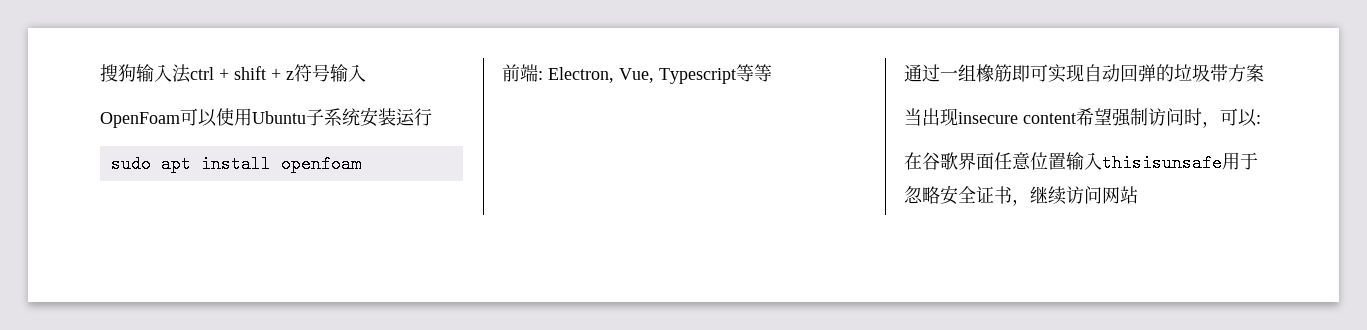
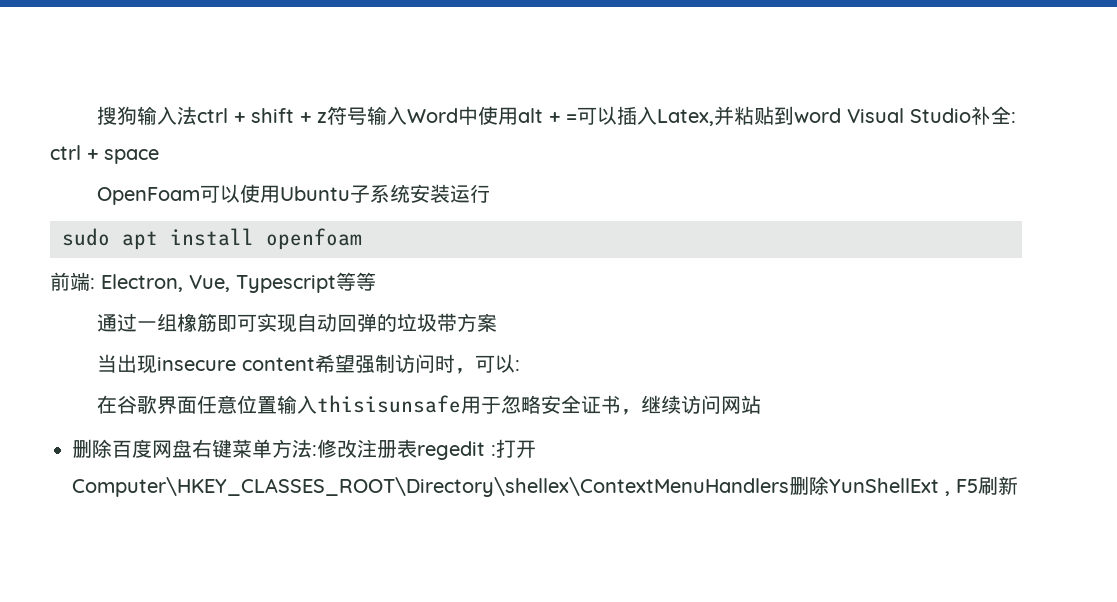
- 搜狗输入法ctrl + shift + z符号输入
+ 搜狗输入法ctrl + shift + z符号输入Word中使用alt + =可以插入Latex,并粘贴到word Visual Studio补全: ctrl + space
+ 删除百度网盘右键菜单方法:修改注册表regedit :打开Computer\HKEY_CLASSES_ROOT\Directory\shellex\ContextMenuHandlers删除YunShellExt , F5刷新

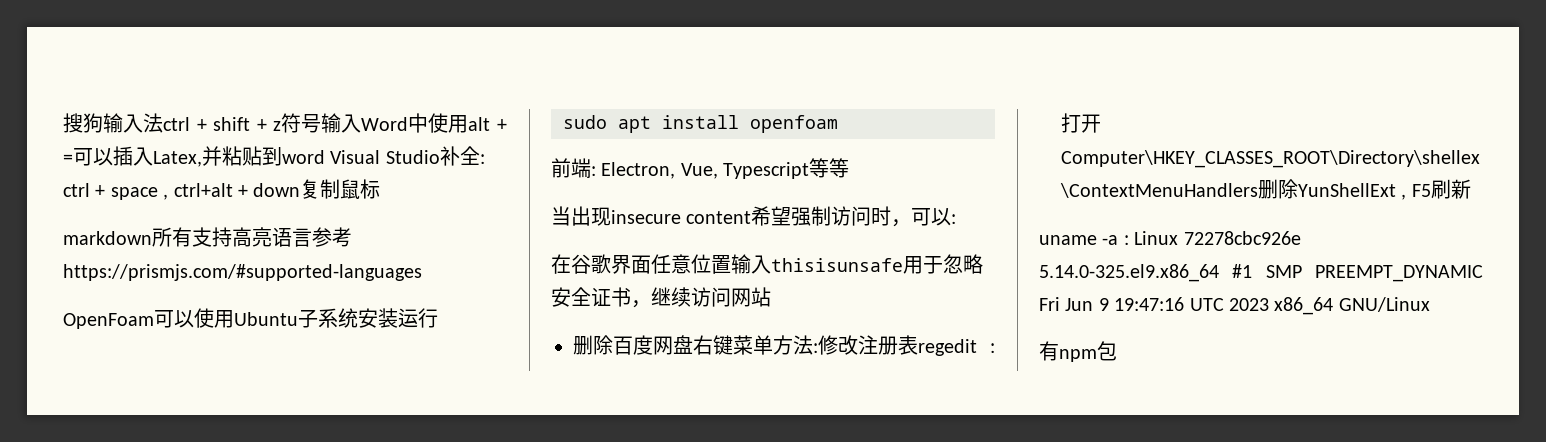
- 搜狗输入法ctrl + shift + z符号输入Word中使用alt + =可以插入Latex,并粘贴到word Visual Studio补全: ctrl + space
+ 搜狗输入法ctrl + shift + z符号输入Word中使用alt + =可以插入Latex,并粘贴到word Visual Studio补全: ctrl + space , ctrl+alt + down复制鼠标
+ markdown所有支持高亮语言参考https://prismjs.com/#supported-languages
- 通过一组橡筋即可实现自动回弹的垃圾带方案
+ uname -a : Linux 72278cbc926e 5.14.0-325.el9.x86_64 #1 SMP PREEMPT_DYNAMIC Fri Jun 9 19:47:16 UTC 2023 x86_64 GNU/Linux
+ 有npm包

